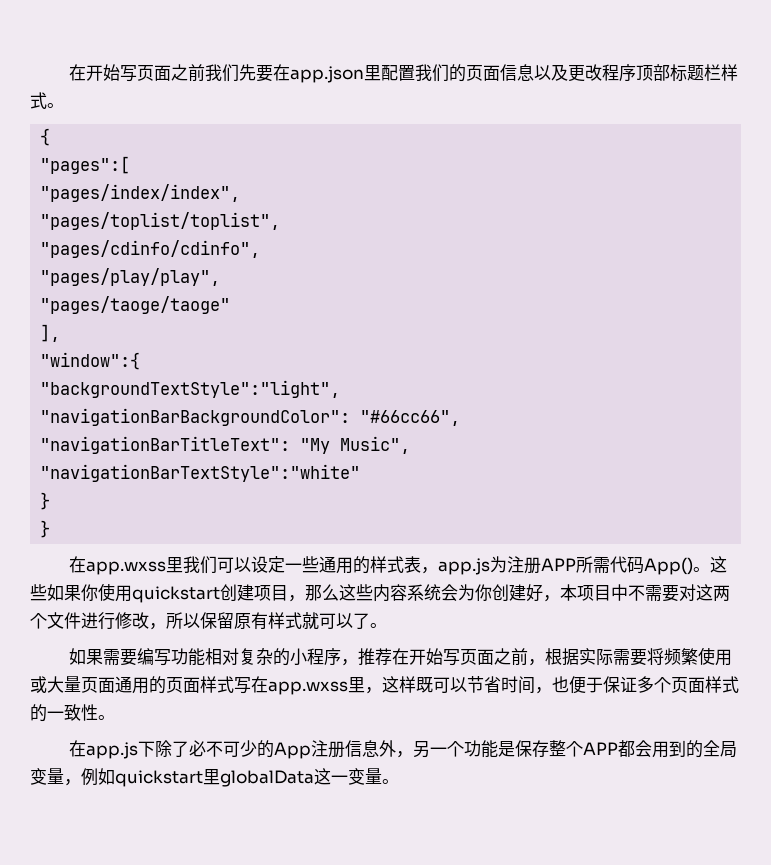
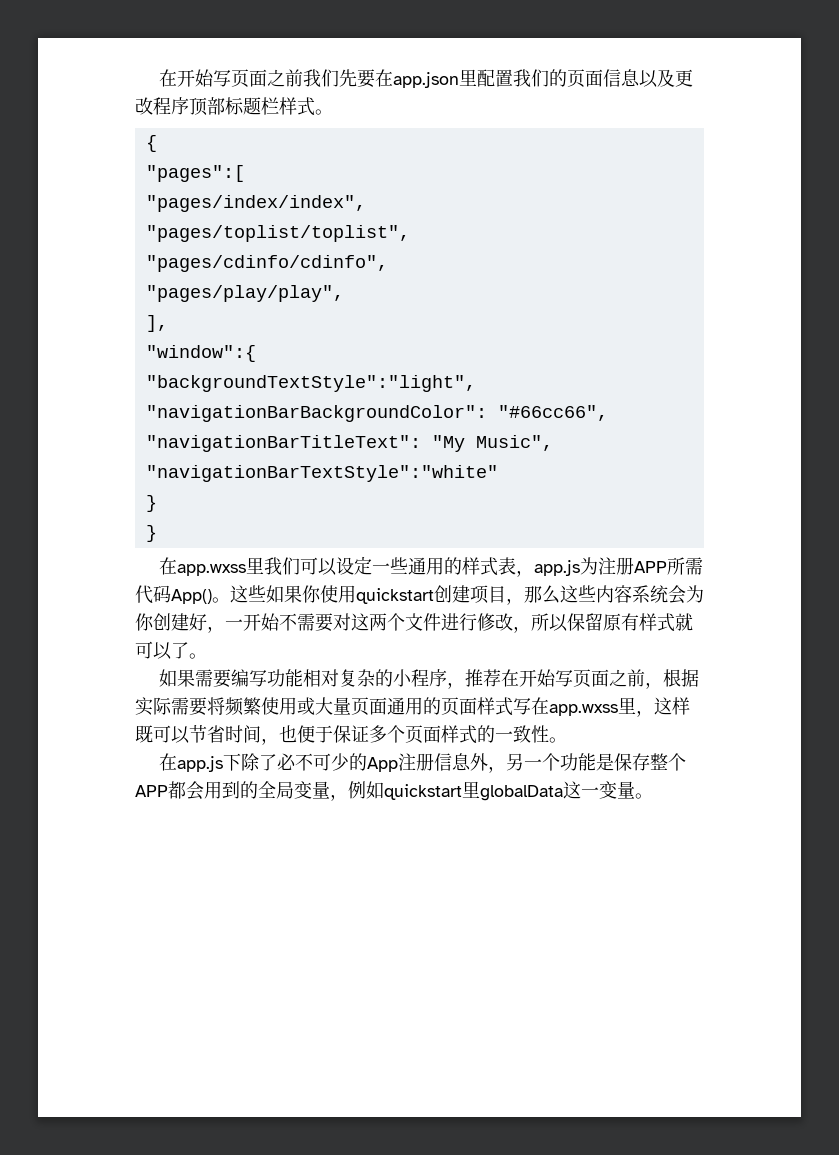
- "pages/taoge/taoge"
- 这些如果你使用quickstart创建项目，那么这些内容系统会为你创建好，本项目中不需要对这两个文件进行修改，所以保留原有样式就可以了。
+ 这些如果你使用quickstart创建项目，那么这些内容系统会为你创建好，一开始不需要对这两个文件进行修改，所以保留原有样式就可以了。

